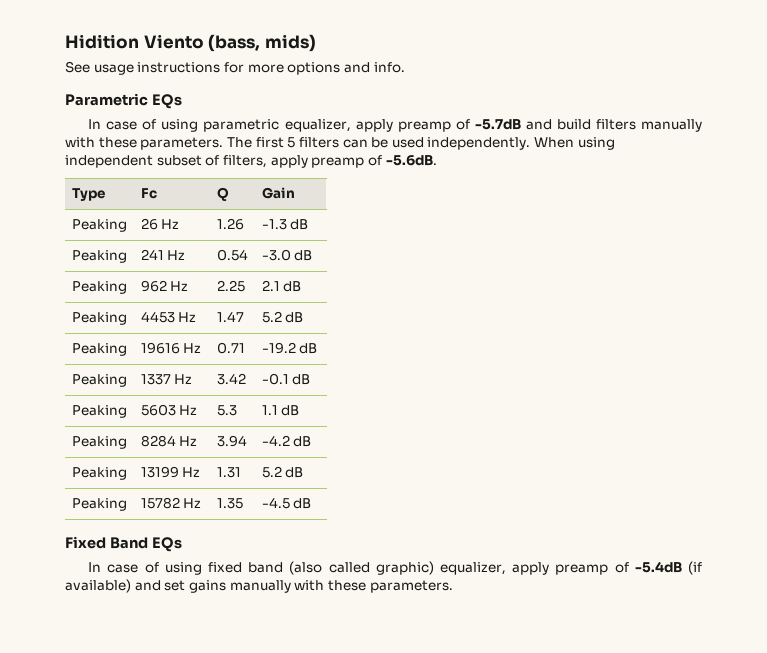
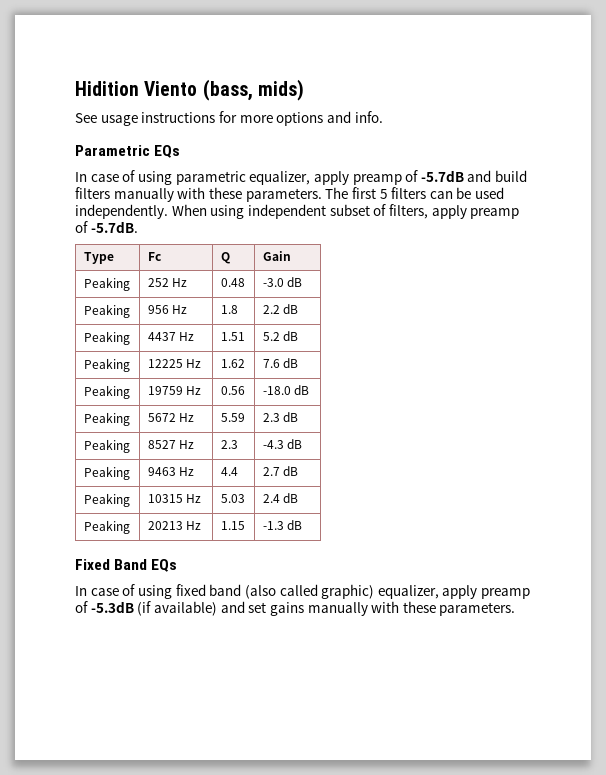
- When using independent subset of filters, apply preamp of -5.6dB.
+ When using independent subset of filters, apply preamp of -5.7dB.
- Peaking | 26 Hz | 1.26 | -1.3 dB
- Peaking | 241 Hz | 0.54 | -3.0 dB
+ Peaking | 252 Hz | 0.48 | -3.0 dB
- Peaking | 962 Hz | 2.25 | 2.1 dB
- Peaking | 4453 Hz | 1.47 | 5.2 dB
- Peaking | 19616 Hz | 0.71 | -19.2 dB
- Peaking | 1337 Hz | 3.42 | -0.1 dB
- Peaking | 5603 Hz | 5.3 | 1.1 dB
- Peaking | 8284 Hz | 3.94 | -4.2 dB
- Peaking | 13199 Hz | 1.31 | 5.2 dB
- Peaking | 15782 Hz | 1.35 | -4.5 dB
+ Peaking | 956 Hz | 1.8 | 2.2 dB
+ Peaking | 4437 Hz | 1.51 | 5.2 dB
+ Peaking | 12225 Hz | 1.62 | 7.6 dB
+ Peaking | 19759 Hz | 0.56 | -18.0 dB
+ Peaking | 5672 Hz | 5.59 | 2.3 dB
+ Peaking | 8527 Hz | 2.3 | -4.3 dB
+ Peaking | 9463 Hz | 4.4 | 2.7 dB
+ Peaking | 10315 Hz | 5.03 | 2.4 dB
+ Peaking | 20213 Hz | 1.15 | -1.3 dB
- In case of using fixed band (also called graphic) equalizer, apply preamp of -5.4dB (if available) and set gains manually with these parameters.
+ In case of using fixed band (also called graphic) equalizer, apply preamp of -5.3dB (if available) and set gains manually with these parameters.

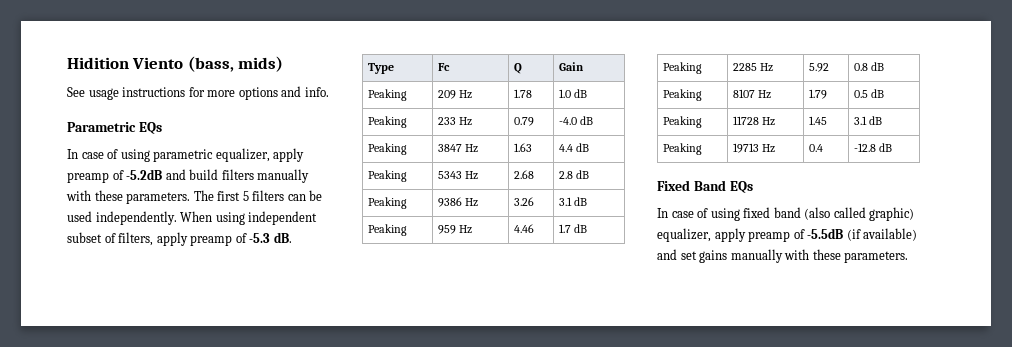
- In case of using parametric equalizer, apply preamp of -5.7dB and build filters manually with these parameters.
+ In case of using parametric equalizer, apply preamp of -5.2dB and build filters manually with these parameters.
- When using independent subset of filters, apply preamp of -5.7dB.
+ When using independent subset of filters, apply preamp of -5.3 dB.
- Peaking | 252 Hz | 0.48 | -3.0 dB
- Peaking | 956 Hz | 1.8 | 2.2 dB
- Peaking | 4437 Hz | 1.51 | 5.2 dB
- Peaking | 12225 Hz | 1.62 | 7.6 dB
- Peaking | 19759 Hz | 0.56 | -18.0 dB
- Peaking | 5672 Hz | 5.59 | 2.3 dB
- Peaking | 8527 Hz | 2.3 | -4.3 dB
- Peaking | 9463 Hz | 4.4 | 2.7 dB
- Peaking | 10315 Hz | 5.03 | 2.4 dB
- Peaking | 20213 Hz | 1.15 | -1.3 dB
+ Peaking | 209 Hz | 1.78 | 1.0 dB
+ Peaking | 233 Hz | 0.79 | -4.0 dB
+ Peaking | 3847 Hz | 1.63 | 4.4 dB
+ Peaking | 5343 Hz | 2.68 | 2.8 dB
+ Peaking | 9386 Hz | 3.26 | 3.1 dB
+ Peaking | 959 Hz | 4.46 | 1.7 dB
+ Peaking | 2285 Hz | 5.92 | 0.8 dB
+ Peaking | 8107 Hz | 1.79 | 0.5 dB
+ Peaking | 11728 Hz | 1.45 | 3.1 dB
+ Peaking | 19713 Hz | 0.4 | -12.8 dB
- In case of using fixed band (also called graphic) equalizer, apply preamp of -5.3dB (if available) and set gains manually with these parameters.
+ In case of using fixed band (also called graphic) equalizer, apply preamp of -5.5dB (if available) and set gains manually with these parameters.

